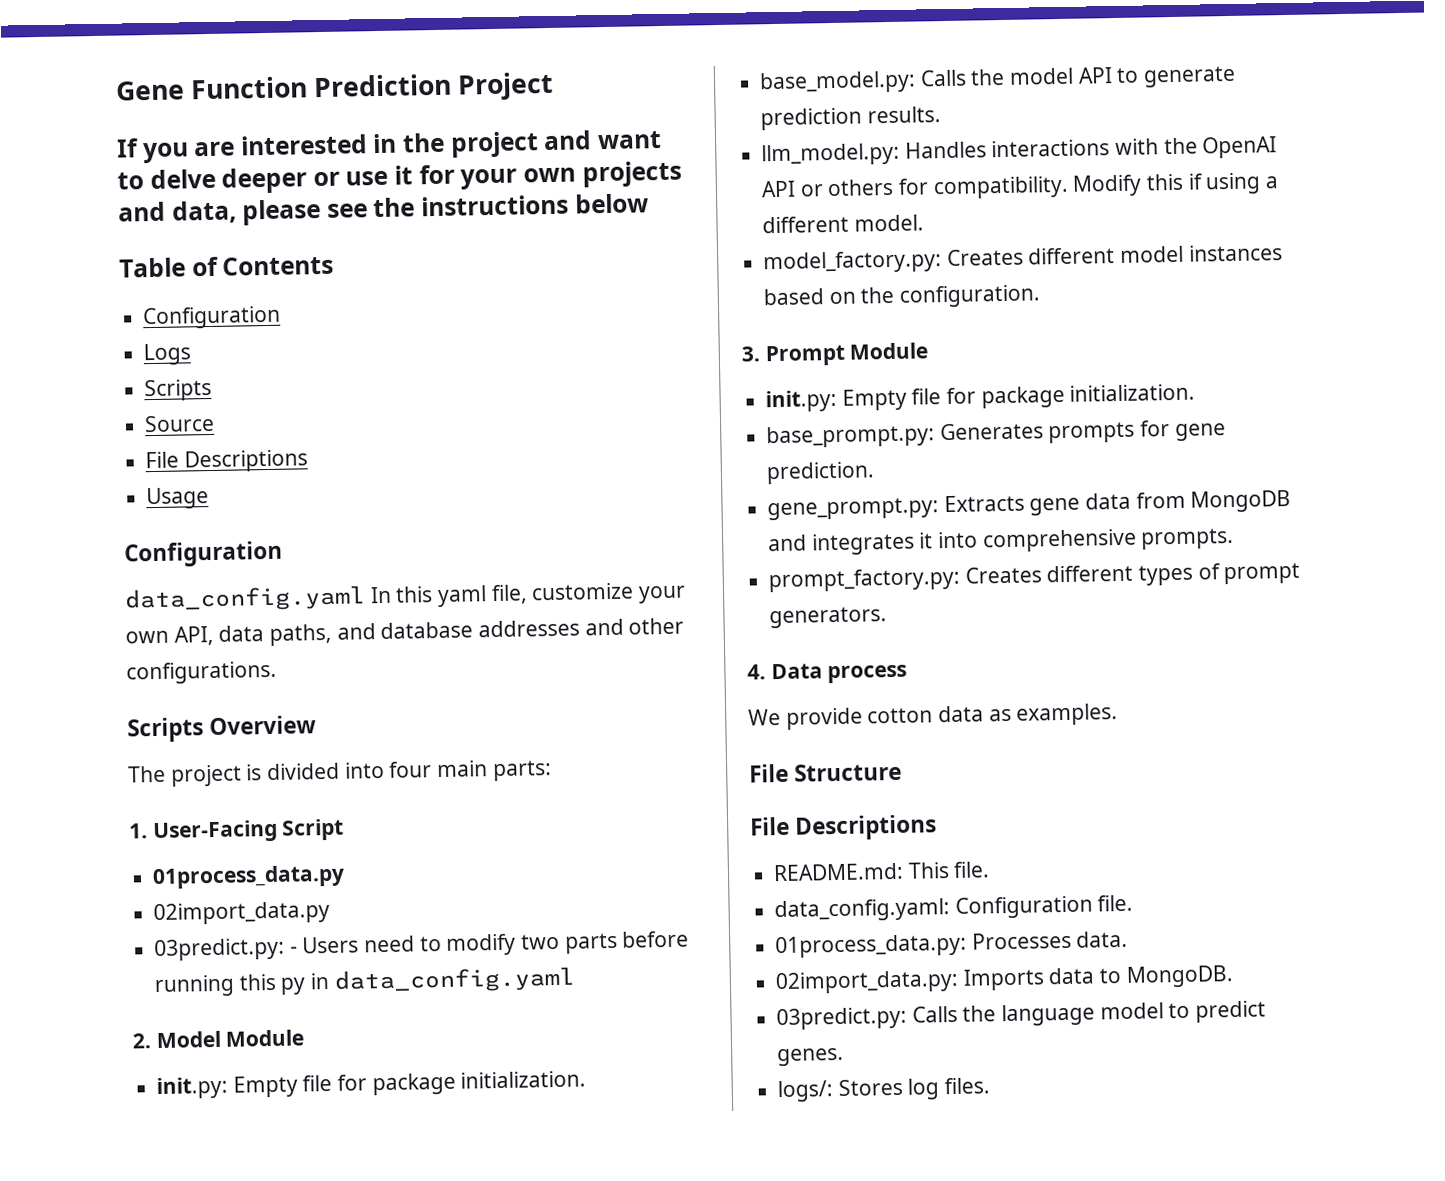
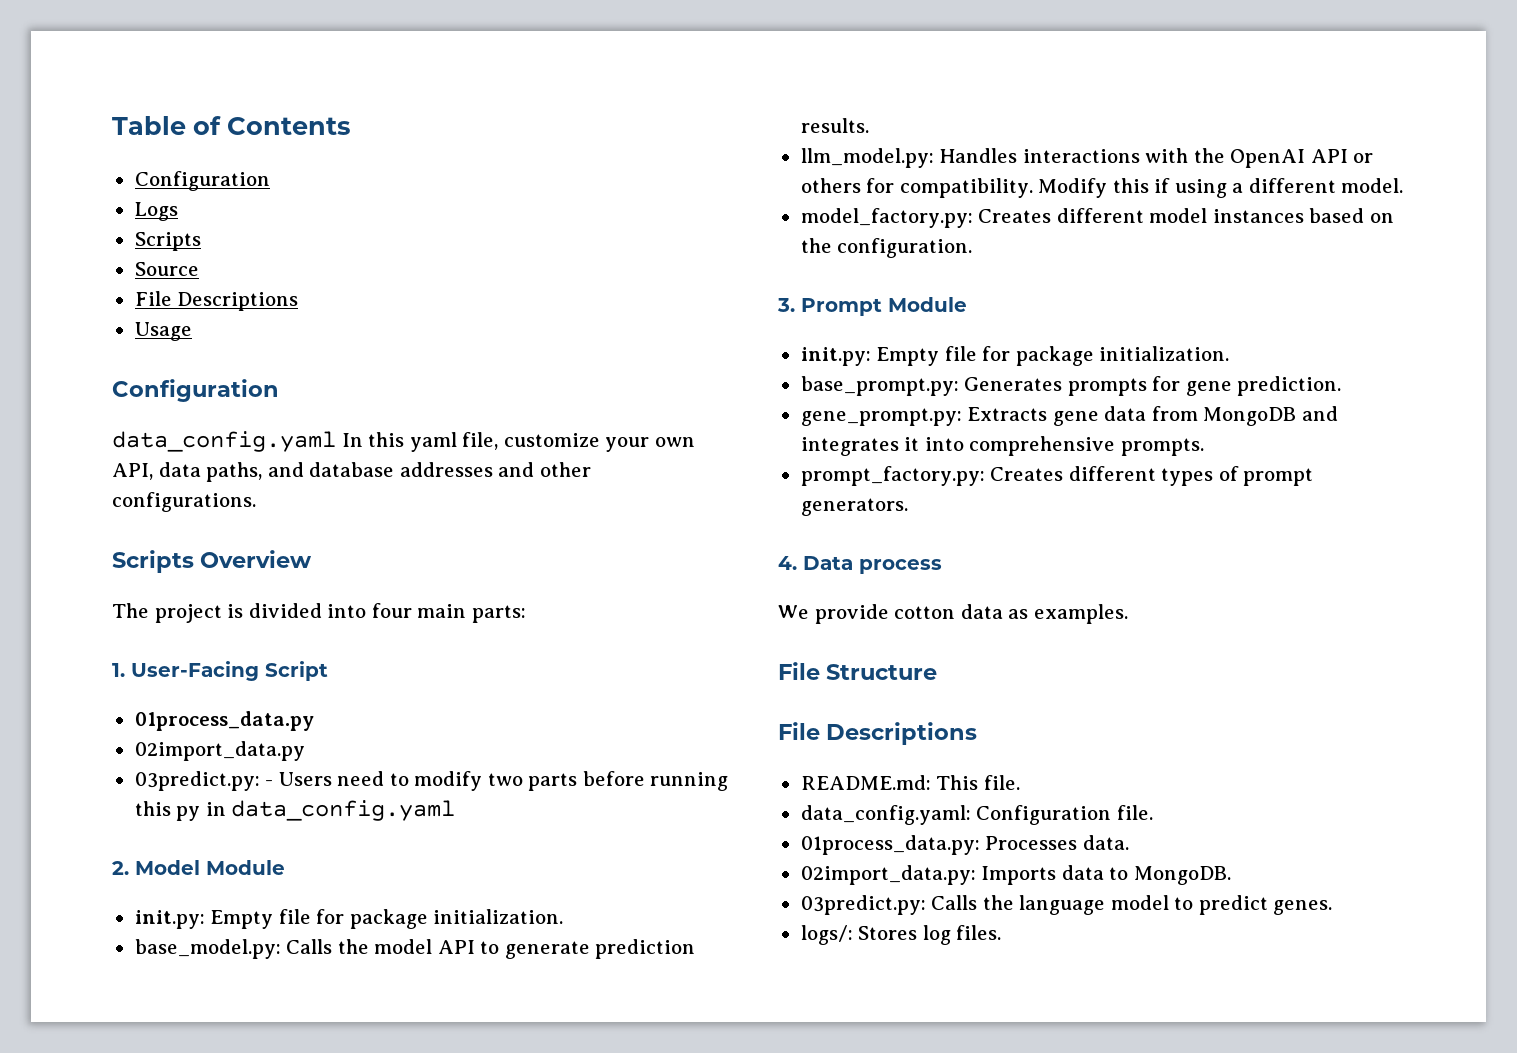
- Gene Function Prediction Project
- If you are interested in the project and want to delve deeper or use it for your own projects and data, please see the instructions below

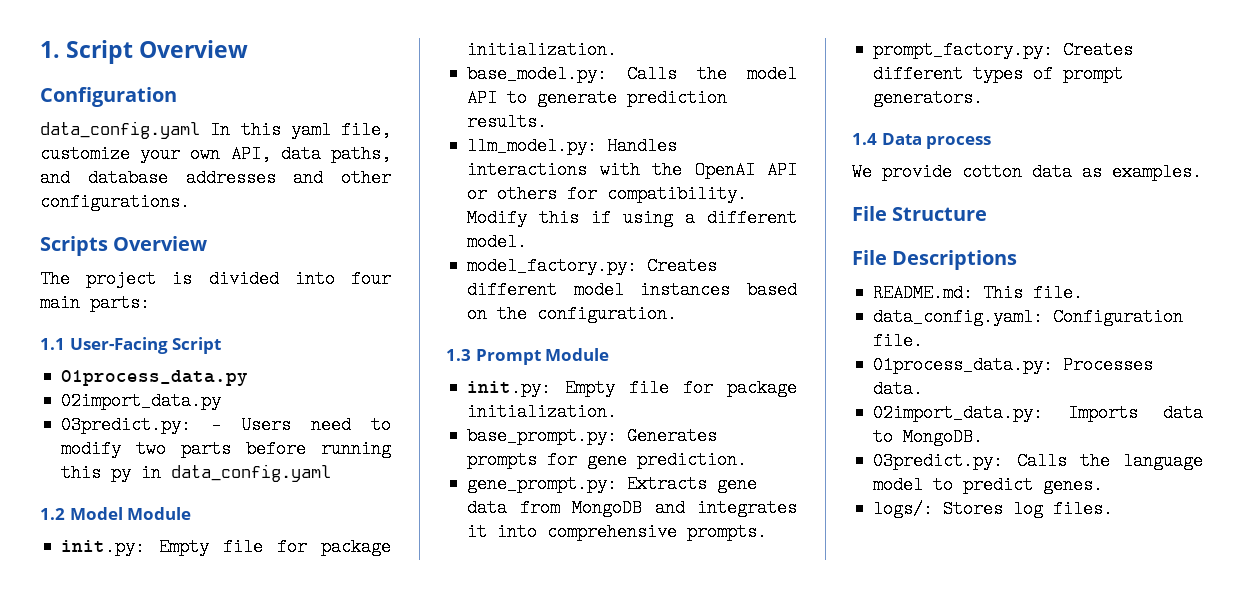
- Table of Contents
- Configuration
- Logs
- Scripts
- Source
- File Descriptions
- Usage
+ 1. Script Overview
- 1. User-Facing Script
+ 1.1 User-Facing Script
- 2. Model Module
+ 1.2 Model Module
- 3. Prompt Module
+ 1.3 Prompt Module
- 4. Data process
+ 1.4 Data process

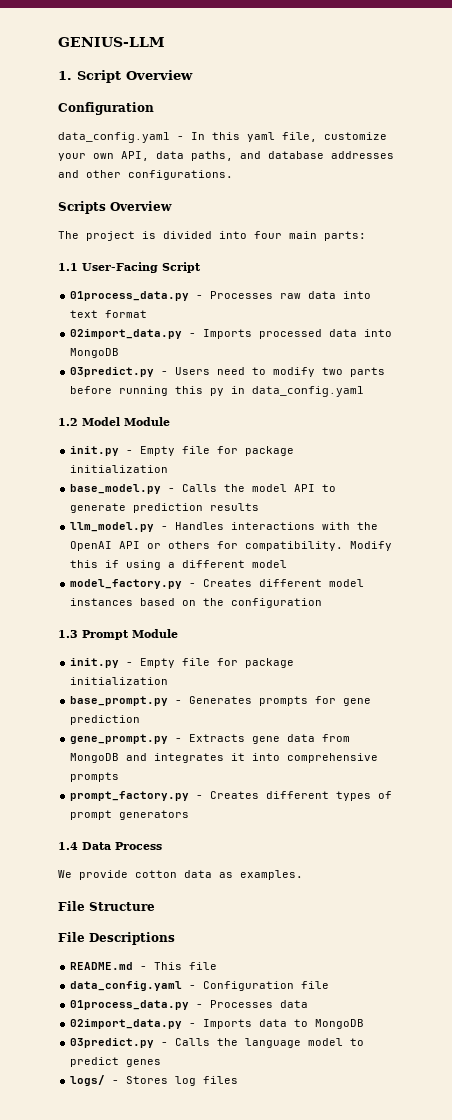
+ GENIUS-LLM
- data_config.yaml In this yaml file, customize your own API, data paths, and database addresses and other configurations.
+ data_config.yaml - In this yaml file, customize your own API, data paths, and database addresses and other configurations.
- 01process_data.py
- 02import_data.py
- 03predict.py: - Users need to modify two parts before running this py in data_config.yaml
+ 01process_data.py - Processes raw data into text format
+ 02import_data.py - Imports processed data into MongoDB
+ 03predict.py - Users need to modify two parts before running this py in data_config.yaml
  1.2 Model Module
- init.py: Empty file for package initialization.
- base_model.py: Calls the model API to generate prediction results.
- llm_model.py: Handles interactions with the OpenAI API or others for compatibility.
+ init.py - Empty file for package initialization
+ base_model.py - Calls the model API to generate prediction results
+ llm_model.py - Handles interactions with the OpenAI API or others for compatibility.
- Modify this if using a different model.
- model_factory.py: Creates different model instances based on the configuration.
+ Modify this if using a different model
+ model_factory.py - Creates different model instances based on the configuration
  1.3 Prompt Module
- init.py: Empty file for package initialization.
- base_prompt.py: Generates prompts for gene prediction.
- gene_prompt.py: Extracts gene data from MongoDB and integrates it into comprehensive prompts.
- prompt_factory.py: Creates different types of prompt generators.
+ init.py - Empty file for package initialization
+ base_prompt.py - Generates prompts for gene prediction
+ gene_prompt.py - Extracts gene data from MongoDB and integrates it into comprehensive prompts
+ prompt_factory.py - Creates different types of prompt generators
- 1.4 Data process
+ 1.4 Data Process
- README.md: This file.
- data_config.yaml: Configuration file.
- 01process_data.py: Processes data.
- 02import_data.py: Imports data to MongoDB.
- 03predict.py: Calls the language model to predict genes.
- logs/: Stores log files.
+ README.md - This file
+ data_config.yaml - Configuration file
+ 01process_data.py - Processes data
+ 02import_data.py - Imports data to MongoDB
+ 03predict.py - Calls the language model to predict genes
+ logs/ - Stores log files

